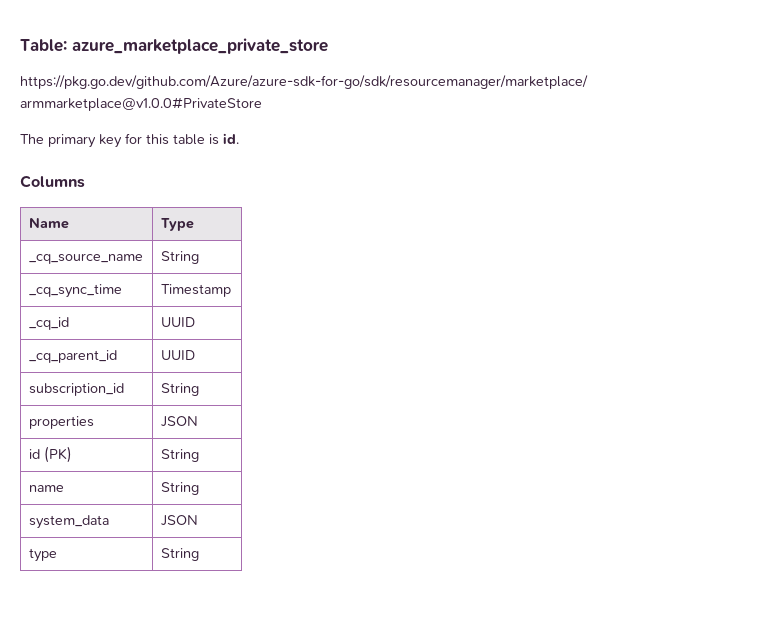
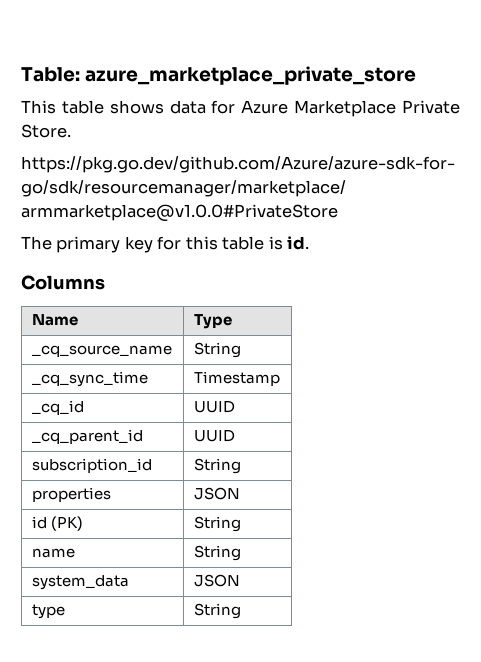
+ This table shows data for Azure Marketplace Private Store.

